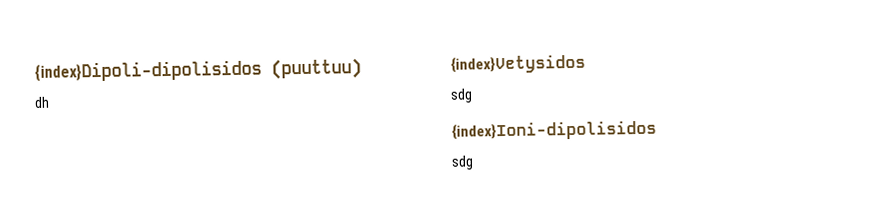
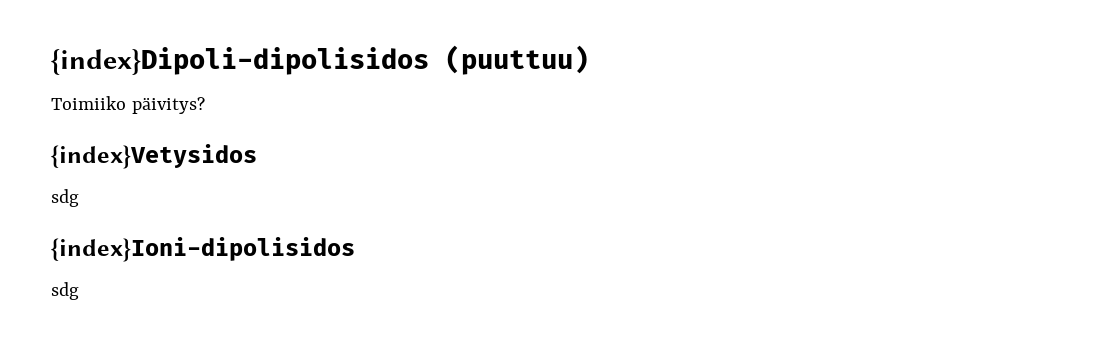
- dh
+ Toimiiko päivitys?

